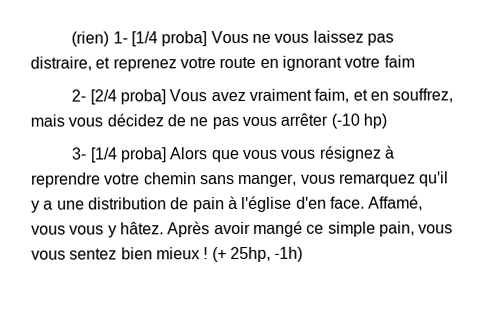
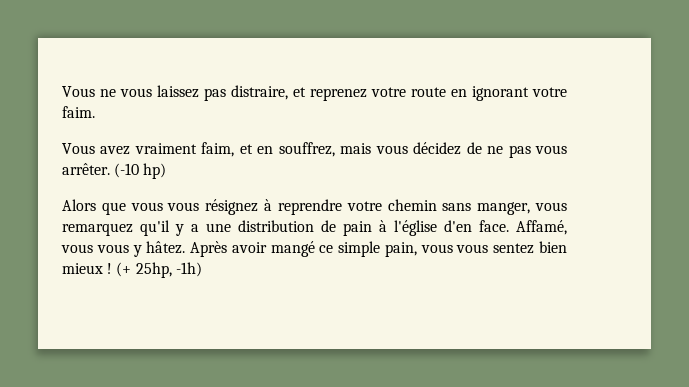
- (rien) 1- [1/4 proba] Vous ne vous laissez pas distraire, et reprenez votre route en ignorant votre faim
- 2- [2/4 proba] Vous avez vraiment faim, et en souffrez, mais vous décidez de ne pas vous arrêter (-10 hp)
+ Vous ne vous laissez pas distraire, et reprenez votre route en ignorant votre faim.
+ Vous avez vraiment faim, et en souffrez, mais vous décidez de ne pas vous arrêter. (-10 hp)
- 3- [1/4 proba] Alors que vous vous résignez à reprendre votre chemin sans manger, vous remarquez qu'il y a une distribution de pain à l'église d'en face.
+ Alors que vous vous résignez à reprendre votre chemin sans manger, vous remarquez qu'il y a une distribution de pain à l'église d'en face.

